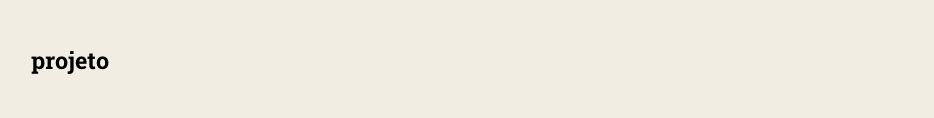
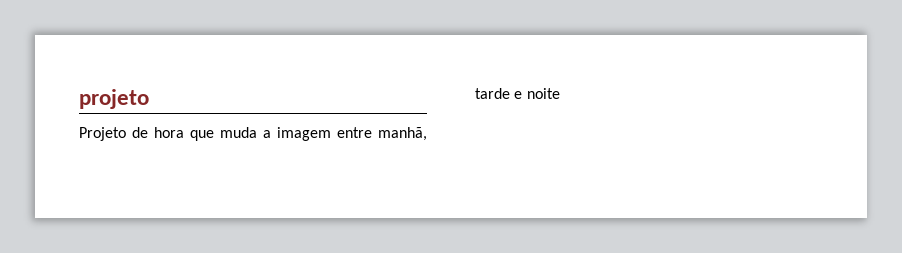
+ Projeto de hora que muda a imagem entre manhã, tarde e noite

